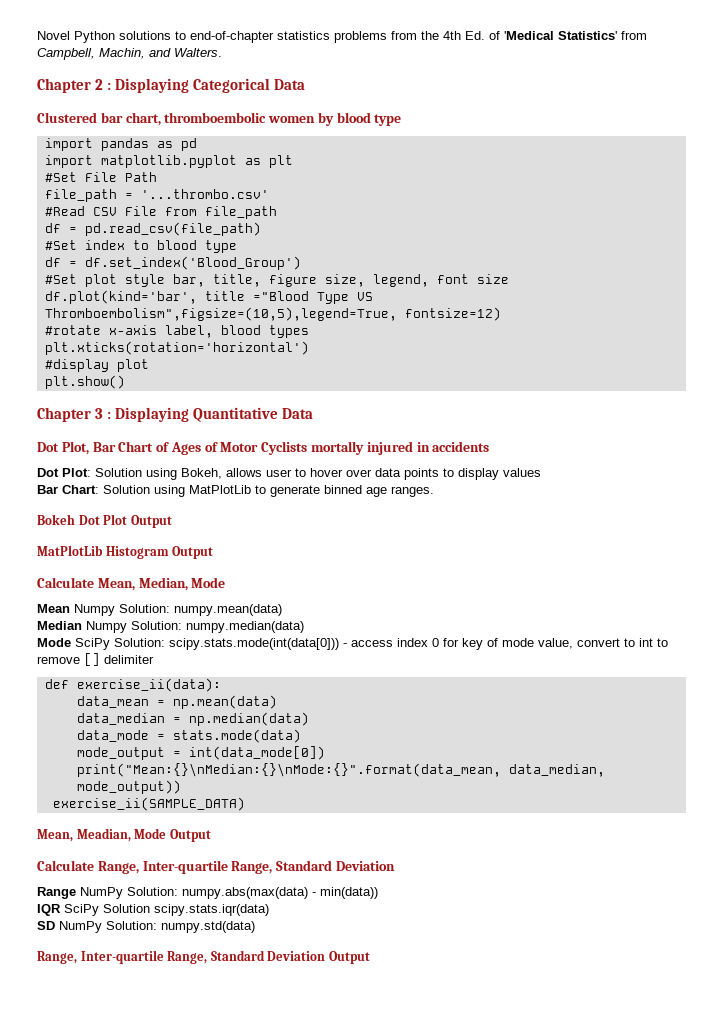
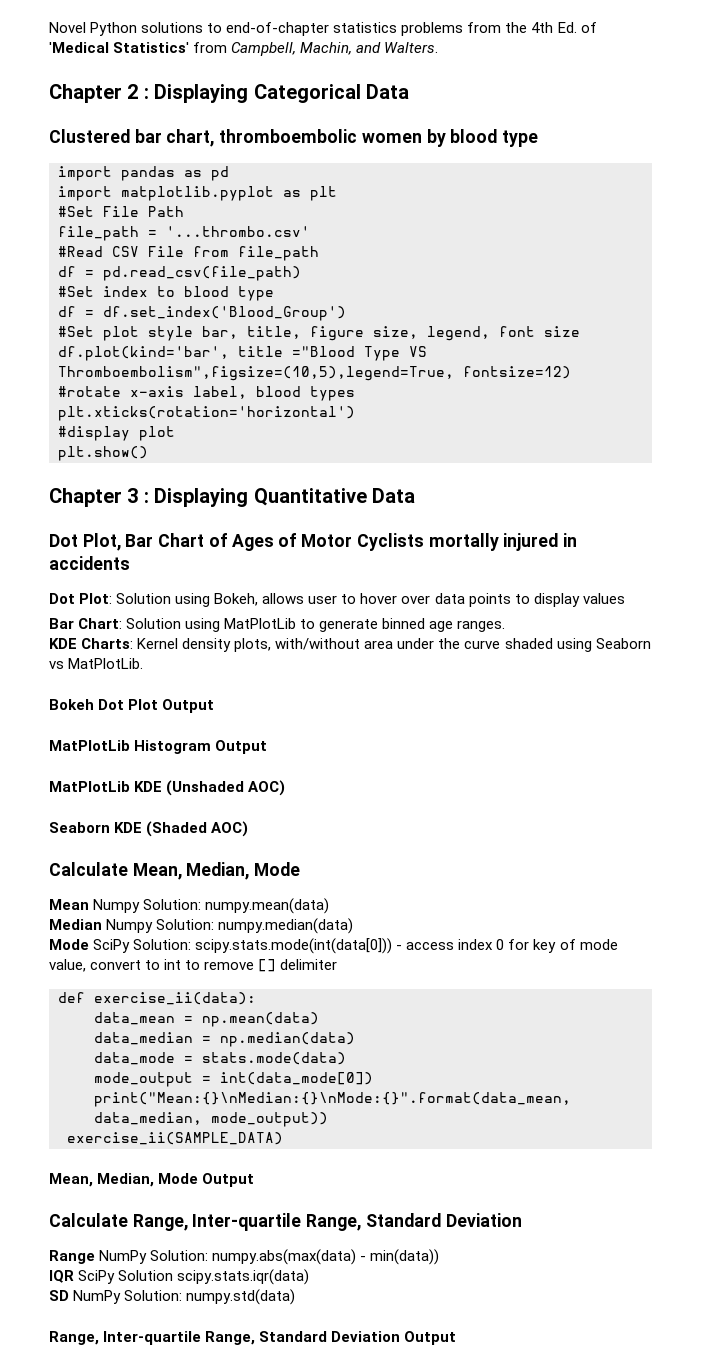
+ KDE Charts: Kernel density plots, with/without area under the curve shaded using Seaborn vs MatPlotLib.
+ MatPlotLib KDE (Unshaded AOC)
+ Seaborn KDE (Shaded AOC)
- Mean, Meadian, Mode Output
+ Mean, Median, Mode Output

